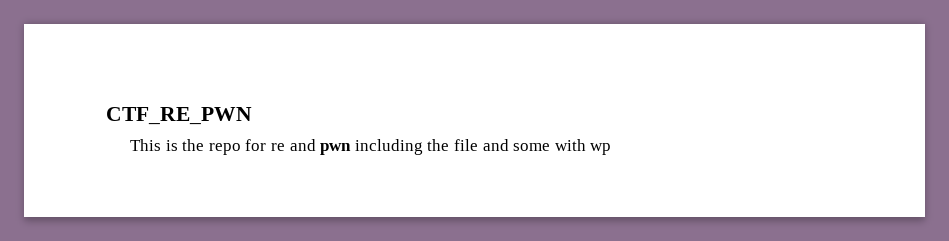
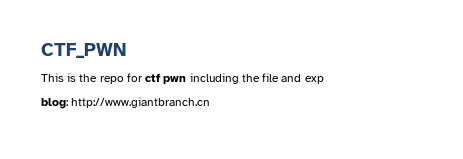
- CTF_RE_PWN
+ CTF_PWN
- This is the repo for re and pwn including the file and some with wp
+ This is the repo for ctf pwn including the file and exp
+ blog: http://www.giantbranch.cn

